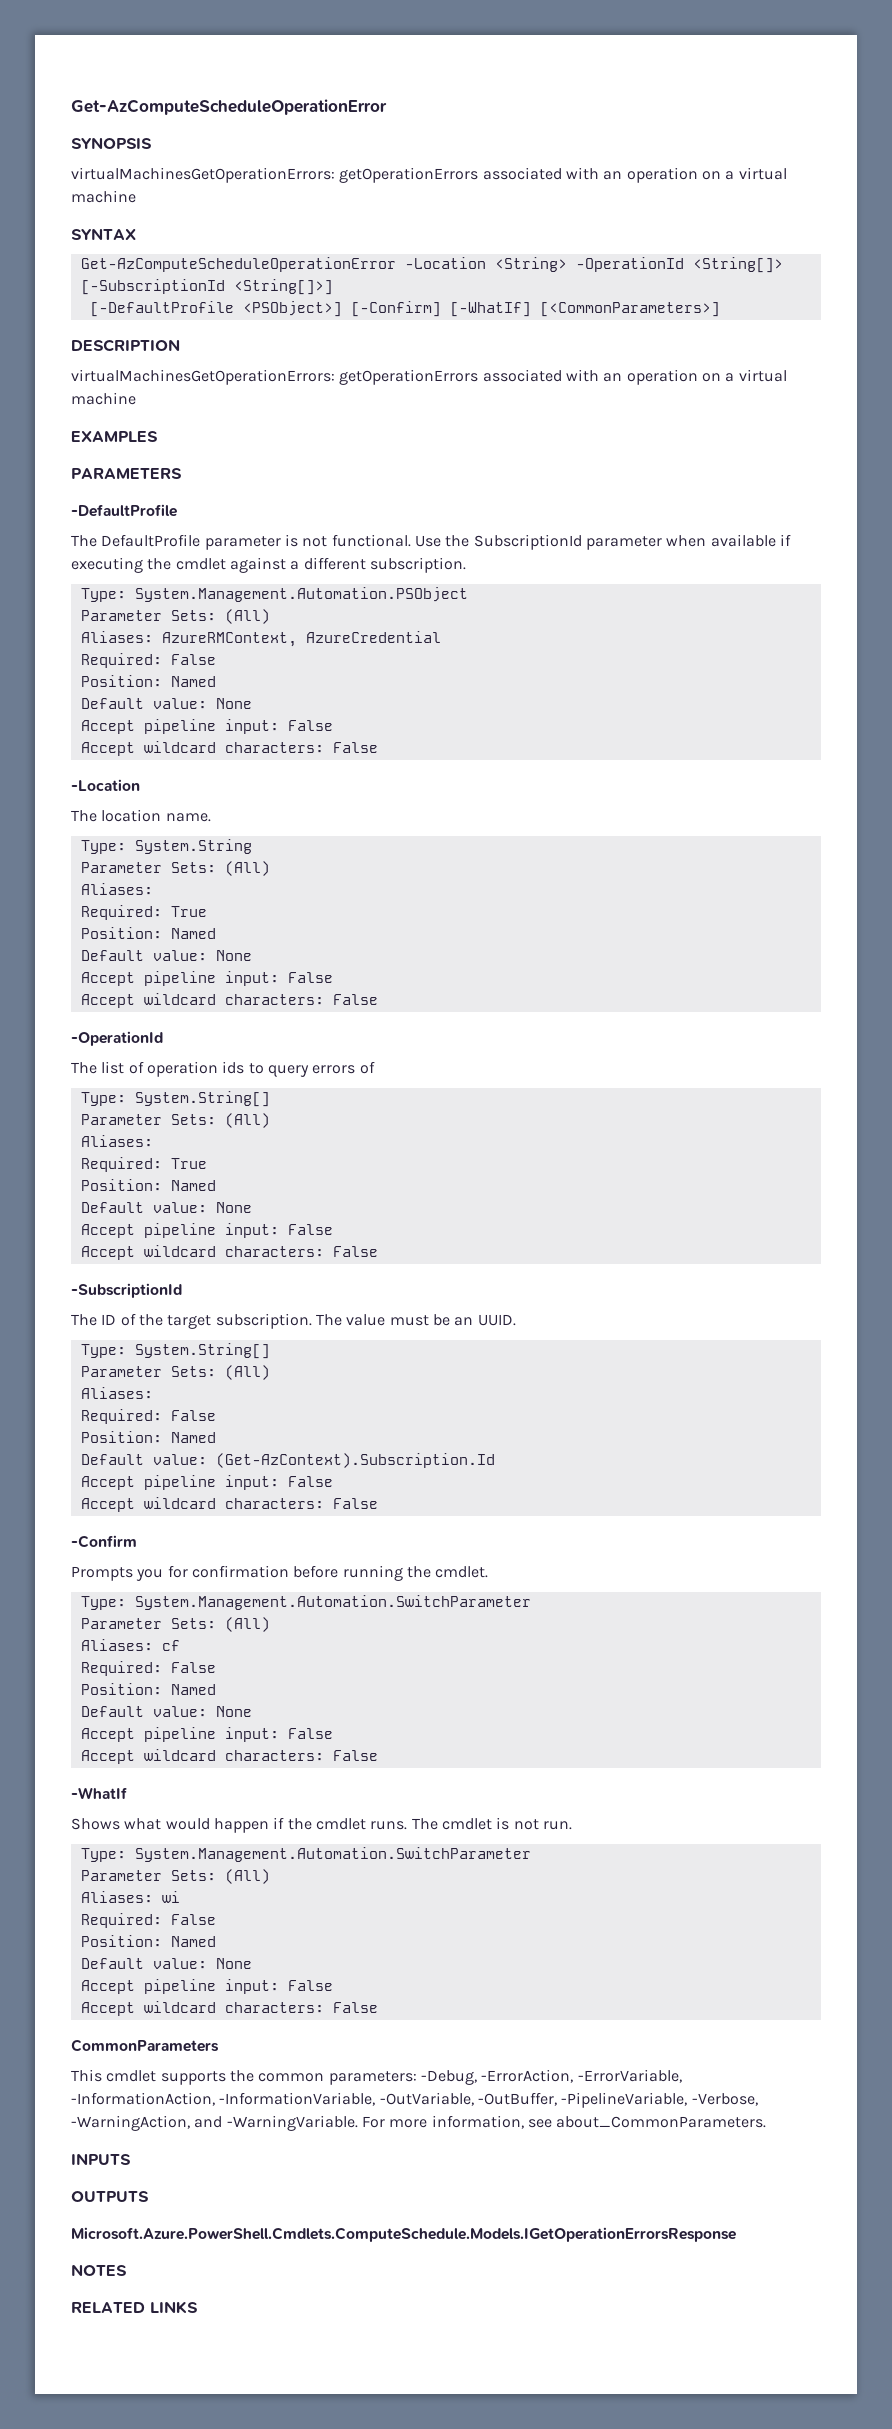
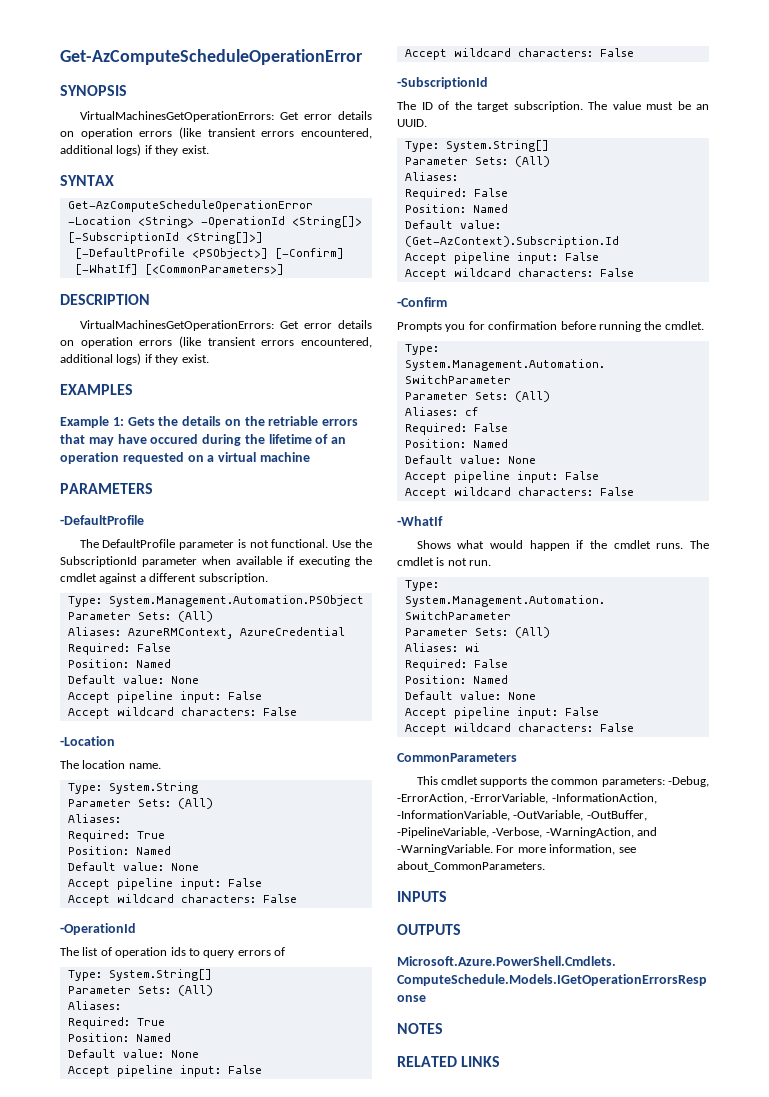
  SYNOPSIS
- virtualMachinesGetOperationErrors: getOperationErrors associated with an operation on a virtual machine
+ VirtualMachinesGetOperationErrors: Get error details on operation errors (like transient errors encountered, additional logs) if they exist.
  DESCRIPTION
- virtualMachinesGetOperationErrors: getOperationErrors associated with an operation on a virtual machine
+ VirtualMachinesGetOperationErrors: Get error details on operation errors (like transient errors encountered, additional logs) if they exist.
  EXAMPLES
+ Example 1: Gets the details on the retriable errors that may have occured during the lifetime of an operation requested on a virtual machine

